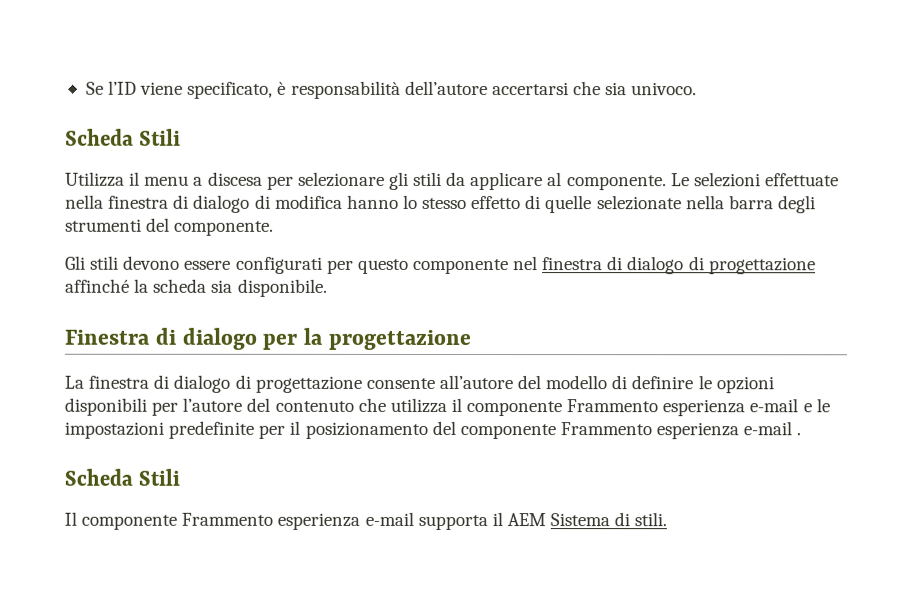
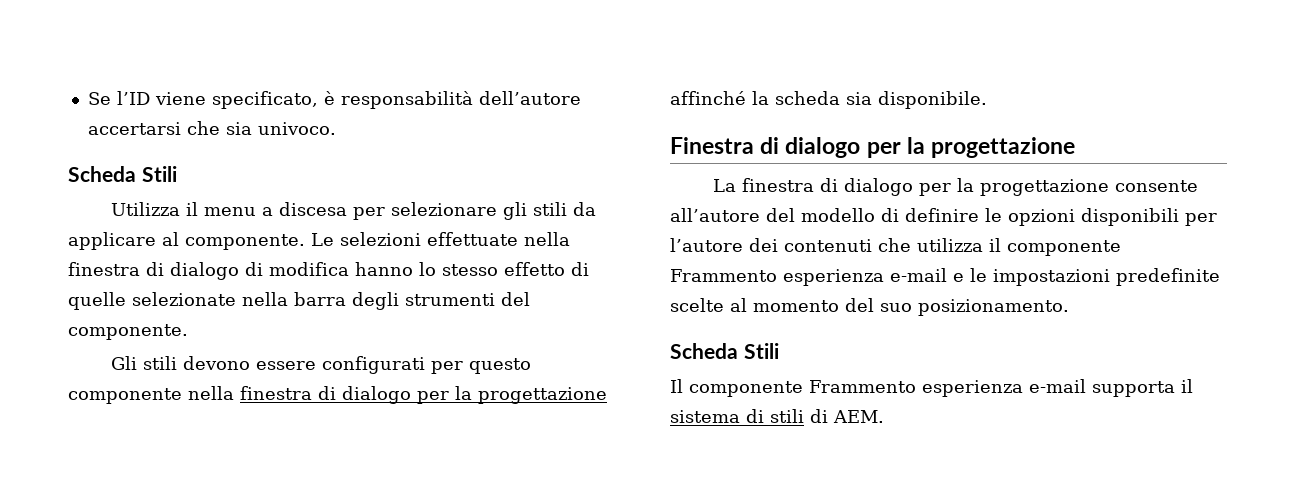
- Gli stili devono essere configurati per questo componente nel finestra di dialogo di progettazione affinché la scheda sia disponibile.
+ Gli stili devono essere configurati per questo componente nella finestra di dialogo per la progettazione affinché la scheda sia disponibile.
- La finestra di dialogo di progettazione consente all’autore del modello di definire le opzioni disponibili per l’autore del contenuto che utilizza il componente Frammento esperienza e-mail e le impostazioni predefinite per il posizionamento del componente Frammento esperienza e-mail .
+ La finestra di dialogo per la progettazione consente all’autore del modello di definire le opzioni disponibili per l’autore dei contenuti che utilizza il componente Frammento esperienza e-mail e le impostazioni predefinite scelte al momento del suo posizionamento.
- Il componente Frammento esperienza e-mail supporta il AEM Sistema di stili.
+ Il componente Frammento esperienza e-mail supporta il sistema di stili di AEM.

